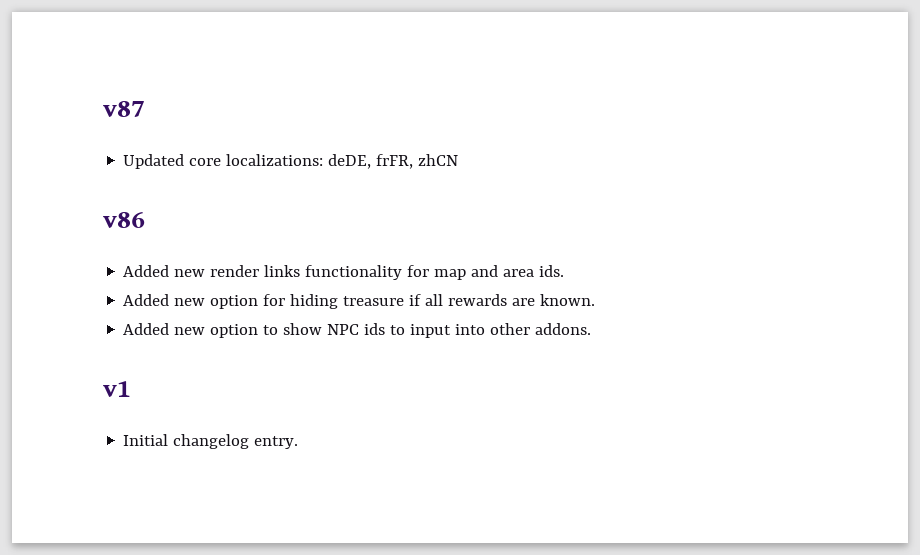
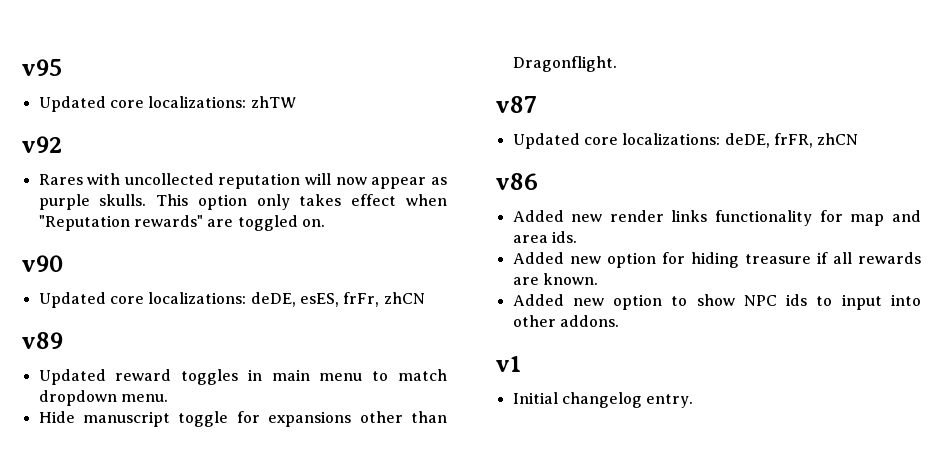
+ v95
+ Updated core localizations: zhTW
+ v92
+ Rares with uncollected reputation will now appear as purple skulls. This option only takes effect when "Reputation rewards" are toggled on.
+ v90
+ Updated core localizations: deDE, esES, frFr, zhCN
+ v89
+ Updated reward toggles in main menu to match dropdown menu.
+ Hide manuscript toggle for expansions other than Dragonflight.

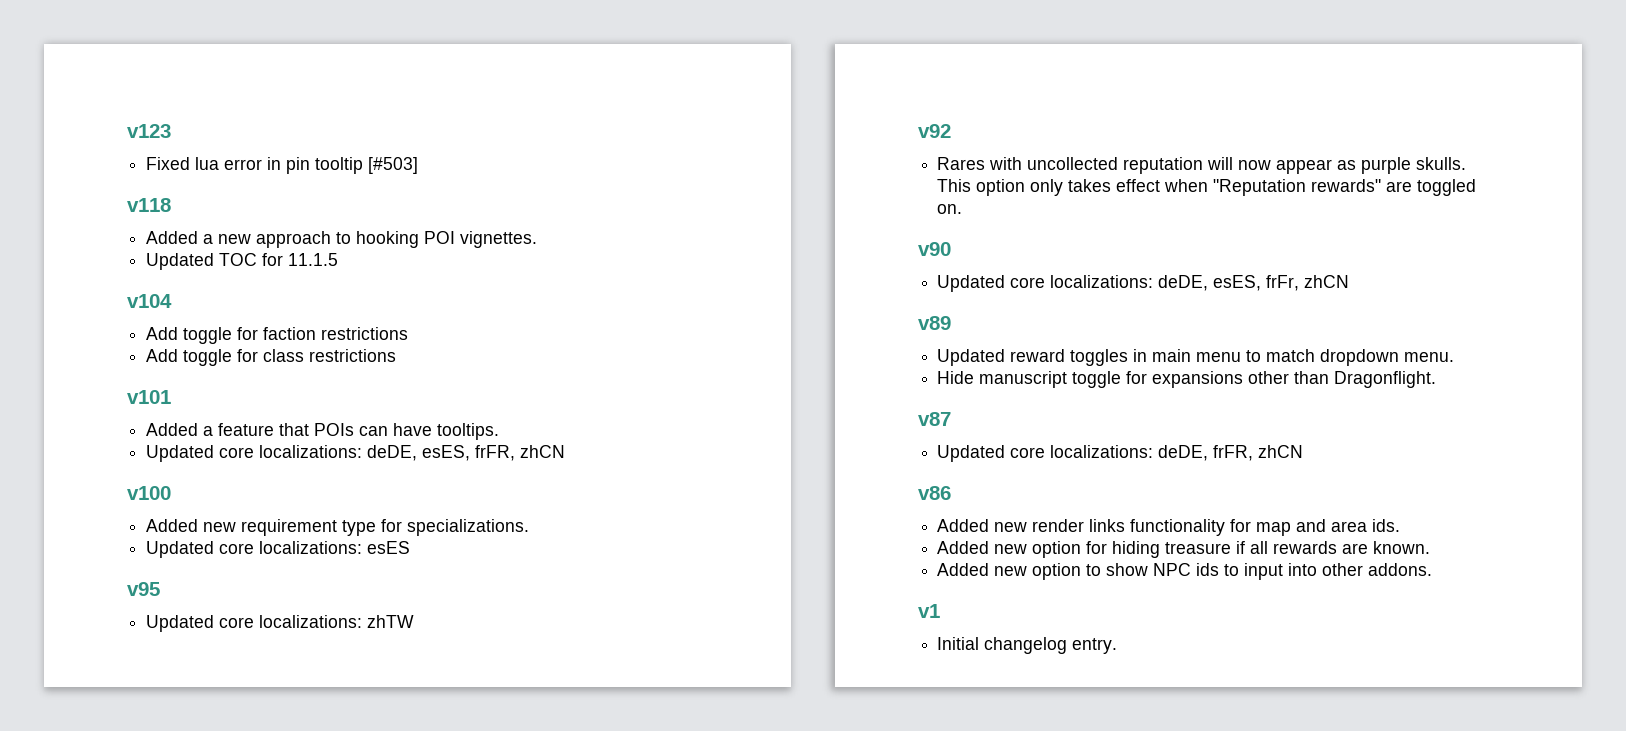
+ v123
+ Fixed lua error in pin tooltip [#503]
+ v118
+ Added a new approach to hooking POI vignettes.
+ Updated TOC for 11.1.5
+ v104
+ Add toggle for faction restrictions
+ Add toggle for class restrictions
+ v101
+ Added a feature that POIs can have tooltips.
+ Updated core localizations: deDE, esES, frFR, zhCN
+ v100
+ Added new requirement type for specializations.
+ Updated core localizations: esES

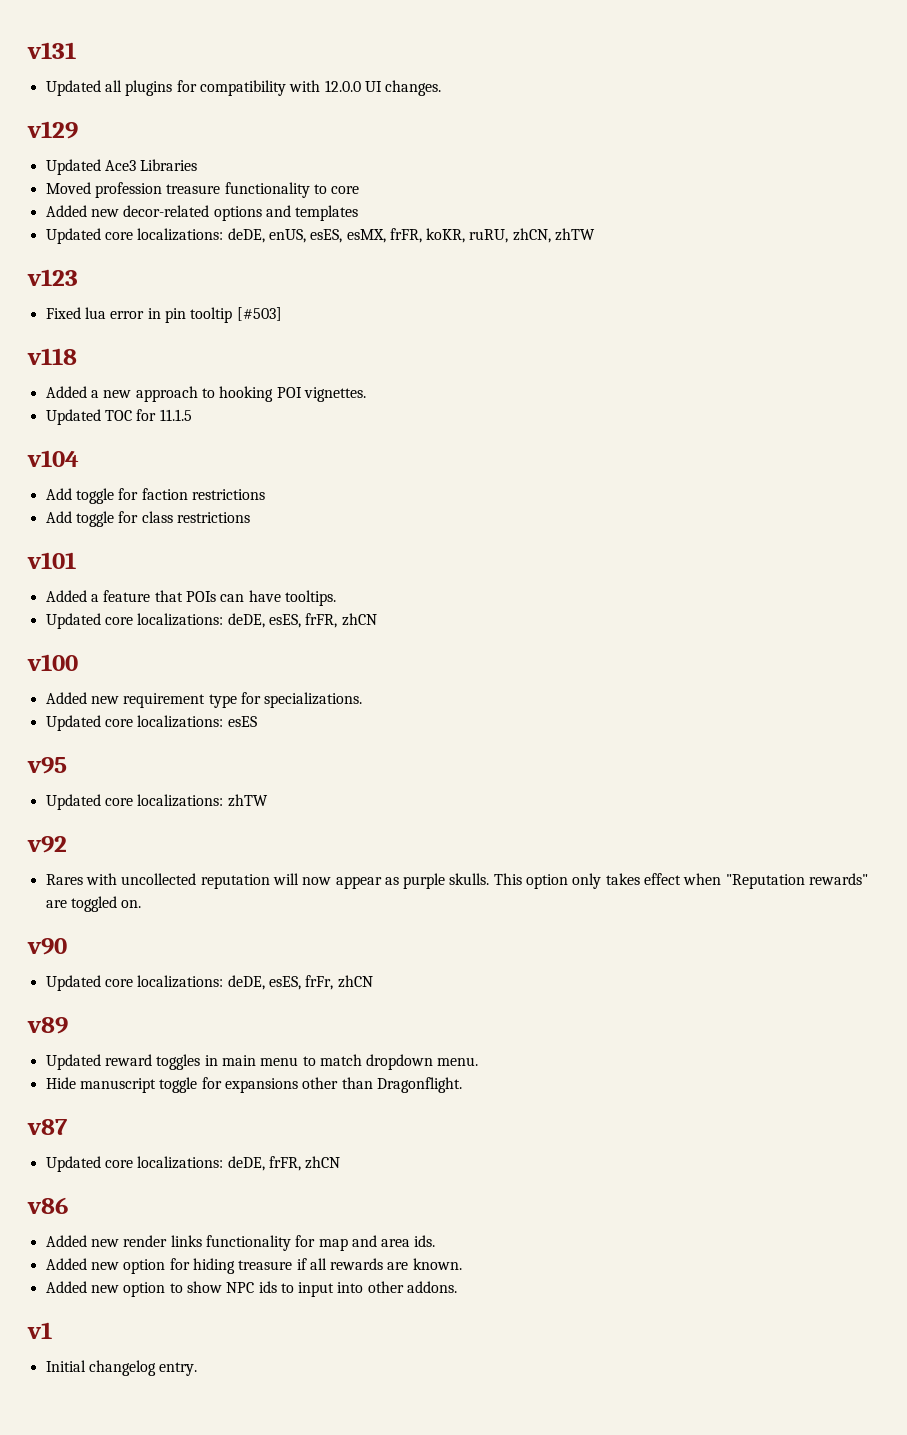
+ v131
+ Updated all plugins for compatibility with 12.0.0 UI changes.
+ v129
+ Updated Ace3 Libraries
+ Moved profession treasure functionality to core
+ Added new decor-related options and templates
+ Updated core localizations: deDE, enUS, esES, esMX, frFR, koKR, ruRU, zhCN, zhTW

